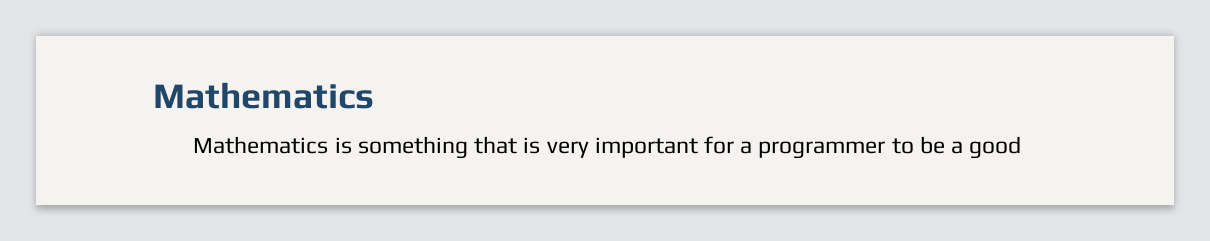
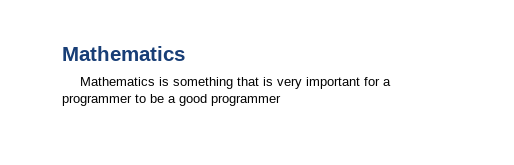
- Mathematics is something that is very important for a programmer to be a good
+ Mathematics is something that is very important for a programmer to be a good programmer

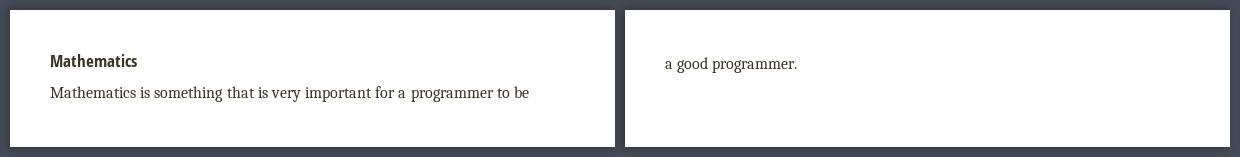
- Mathematics is something that is very important for a programmer to be a good programmer
+ Mathematics is something that is very important for a programmer to be a good programmer.

